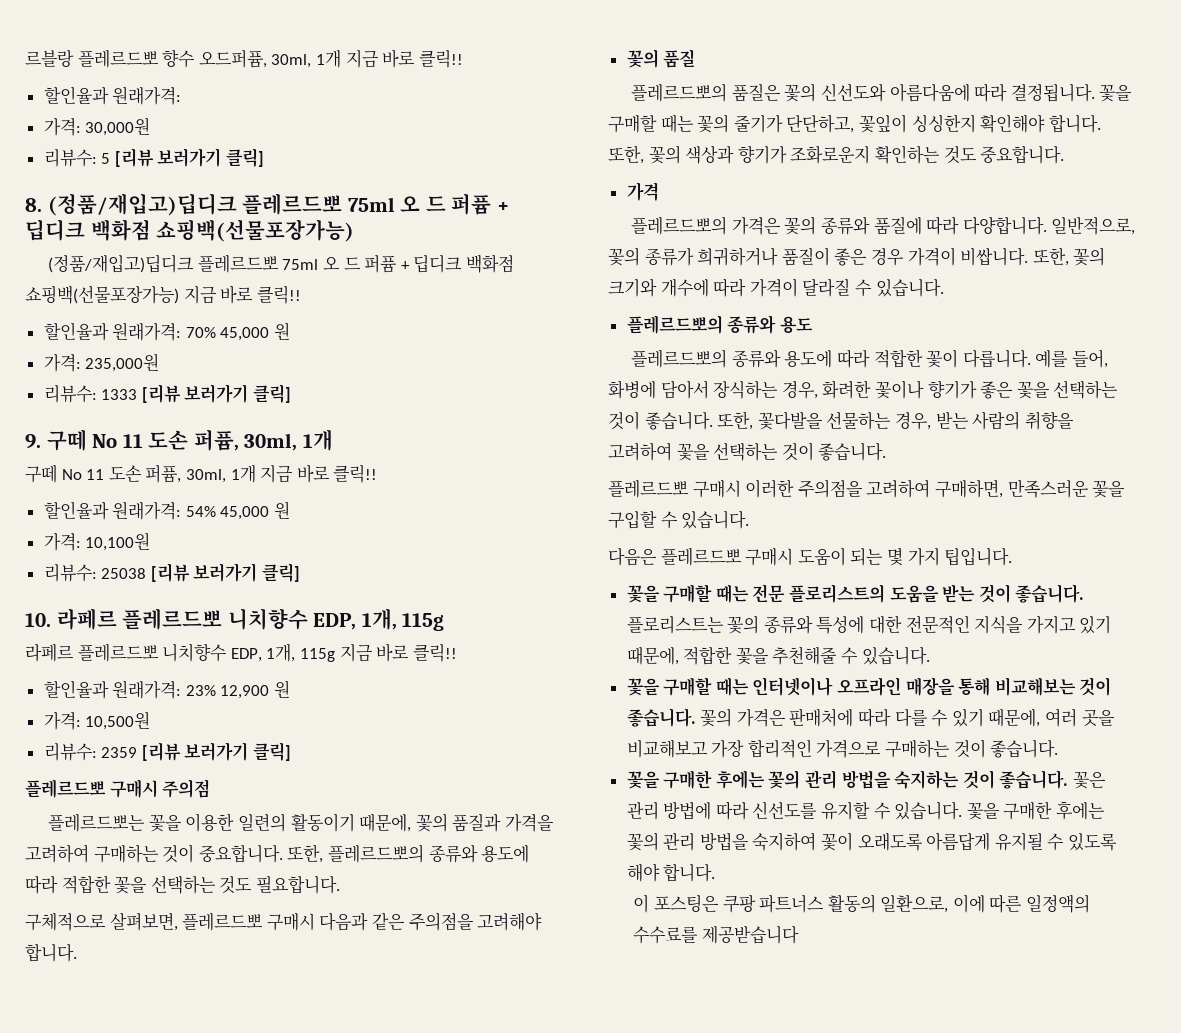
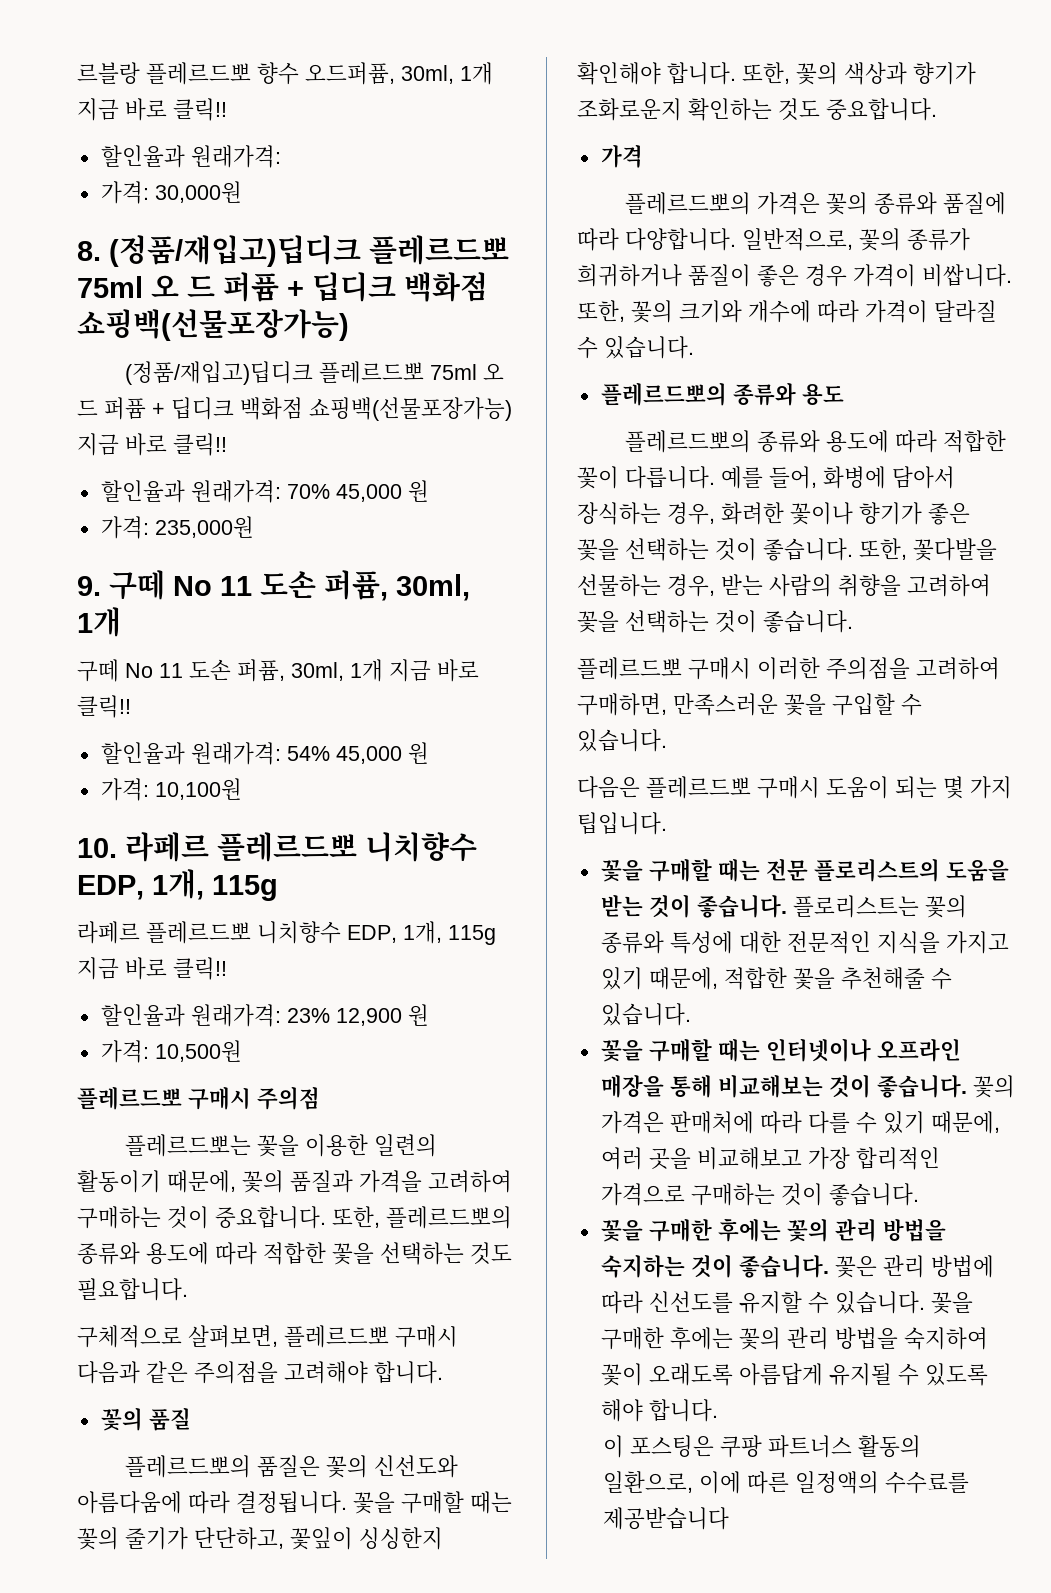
- 리뷰수: 5 [리뷰 보러가기 클릭]
- 리뷰수: 1333 [리뷰 보러가기 클릭]
- 리뷰수: 25038 [리뷰 보러가기 클릭]
- 리뷰수: 2359 [리뷰 보러가기 클릭]

